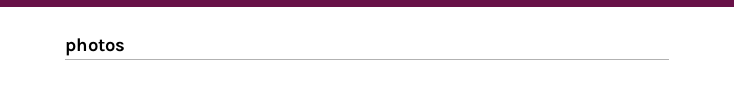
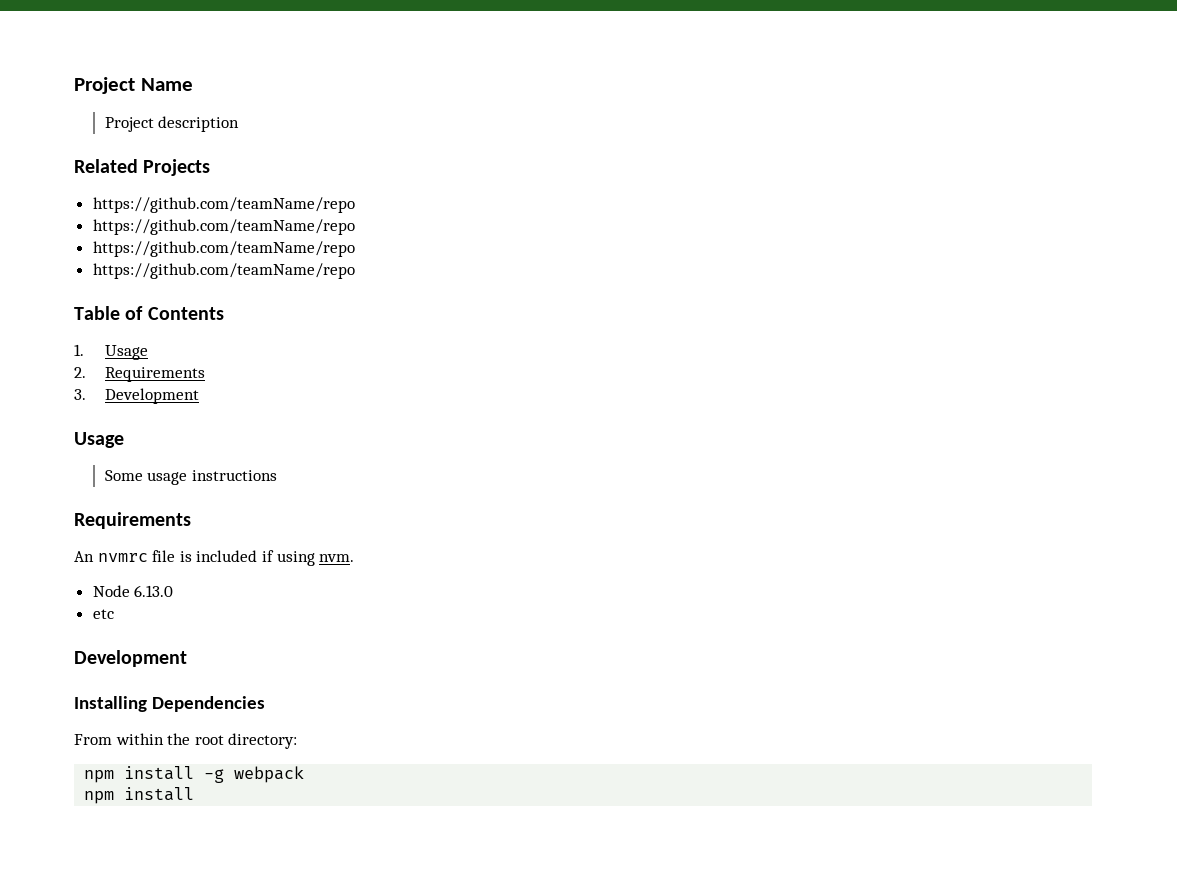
- photos
+ Project Name
+ Project description
+ Related Projects
+ https://github.com/teamName/repo
+ https://github.com/teamName/repo
+ https://github.com/teamName/repo
+ https://github.com/teamName/repo
+ Table of Contents
+ 1. Usage
+ 2. Requirements
+ 3. Development
+ Usage
+ Some usage instructions
+ Requirements
+ An nvmrc file is included if using nvm.
+ Node 6.13.0
+ etc
+ Development
+ Installing Dependencies
+ From within the root directory:
+ npm install -g webpack
+ npm install

